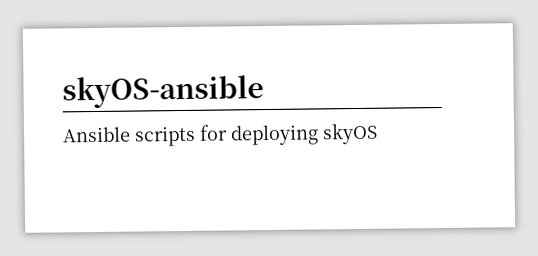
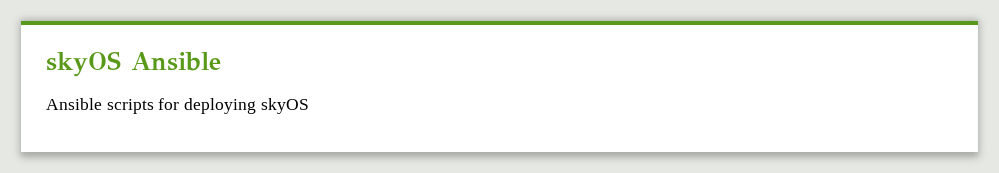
- skyOS-ansible
+ skyOS Ansible

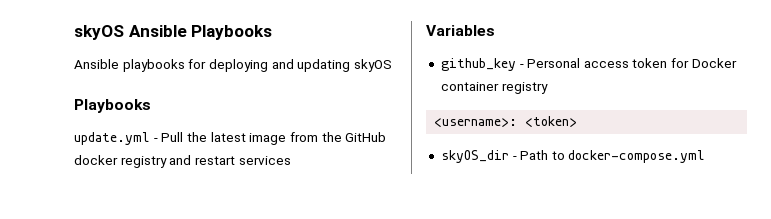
- skyOS Ansible
- Ansible scripts for deploying skyOS
+ skyOS Ansible Playbooks
+ Ansible playbooks for deploying and updating skyOS
+ Playbooks
+ update.yml - Pull the latest image from the GitHub docker registry and restart services
+ Variables
+ github_key - Personal access token for Docker container registry
+ <username>: <token>
+ skyOS_dir - Path to docker-compose.yml

